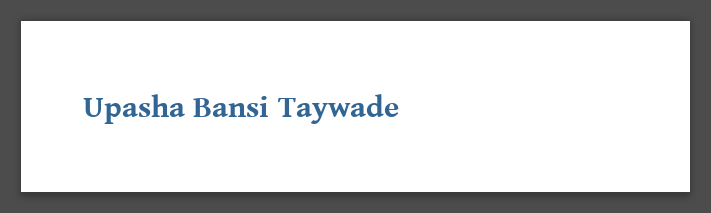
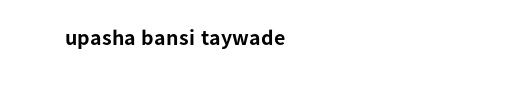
- Upasha Bansi Taywade
+ upasha bansi taywade

